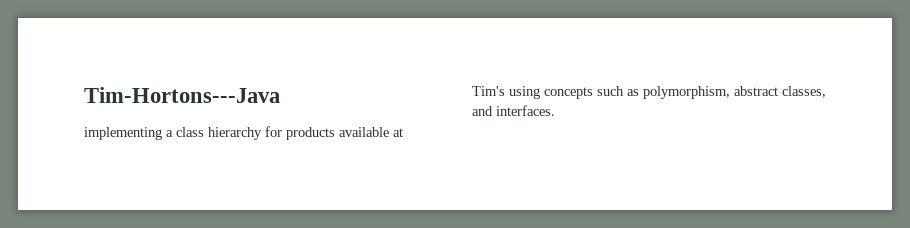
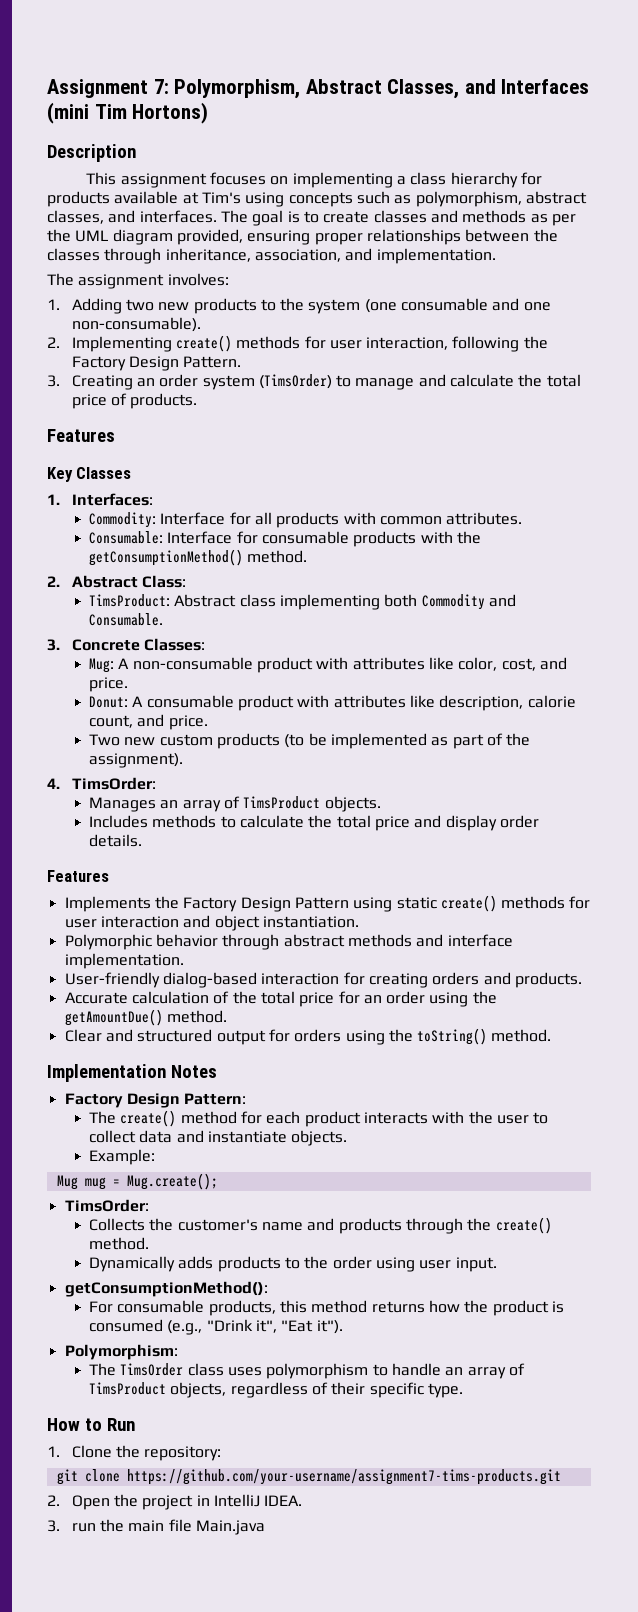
- Tim-Hortons---Java
- implementing a class hierarchy for products available at Tim's using concepts such as polymorphism, abstract classes, and interfaces.
+ Assignment 7: Polymorphism, Abstract Classes, and Interfaces (mini Tim Hortons)
+ Description
+ This assignment focuses on implementing a class hierarchy for products available at Tim's using concepts such as polymorphism, abstract classes, and interfaces.
+ The goal is to create classes and methods as per the UML diagram provided, ensuring proper relationships between the classes through inheritance, association, and implementation.
+ The assignment involves:
+ 1. Adding two new products to the system (one consumable and one non-consumable).
+ 2. Implementing create() methods for user interaction, following the Factory Design Pattern.
+ 3. Creating an order system (TimsOrder) to manage and calculate the total price of products.
+ Features
+ Key Classes
+ 1. Interfaces:
+ Commodity: Interface for all products with common attributes.
+ Consumable: Interface for consumable products with the getConsumptionMethod() method.
+ 2. Abstract Class:
+ TimsProduct: Abstract class implementing both Commodity and Consumable.
+ 3. Concrete Classes:
+ Mug: A non-consumable product with attributes like color, cost, and price.
+ Donut: A consumable product with attributes like description, calorie count, and price.
+ Two new custom products (to be implemented as part of the assignment).
+ 4. TimsOrder:
+ Manages an array of TimsProduct objects.
+ Includes methods to calculate the total price and display order details.
+ Features
+ Implements the Factory Design Pattern using static create() methods for user interaction and object instantiation.
+ Polymorphic behavior through abstract methods and interface implementation.
+ User-friendly dialog-based interaction for creating orders and products.
+ Accurate calculation of the total price for an order using the getAmountDue() method.
+ Clear and structured output for orders using the toString() method.
+ Implementation Notes
+ Factory Design Pattern:
+ The create() method for each product interacts with the user to collect data and instantiate objects.
+ Example:
+ Mug mug = Mug.create();
+ TimsOrder:
+ Collects the customer's name and products through the create() method.
+ Dynamically adds products to the order using user input.
+ getConsumptionMethod():
+ For consumable products, this method returns how the product is consumed (e.g., "Drink it", "Eat it").
+ Polymorphism:
+ The TimsOrder class uses polymorphism to handle an array of TimsProduct objects, regardless of their specific type.
+ How to Run
+ 1. Clone the repository:
+ git clone https://github.com/your-username/assignment7-tims-products.git
+ 2. Open the project in IntelliJ IDEA.
+ 3. run the main file Main.java

